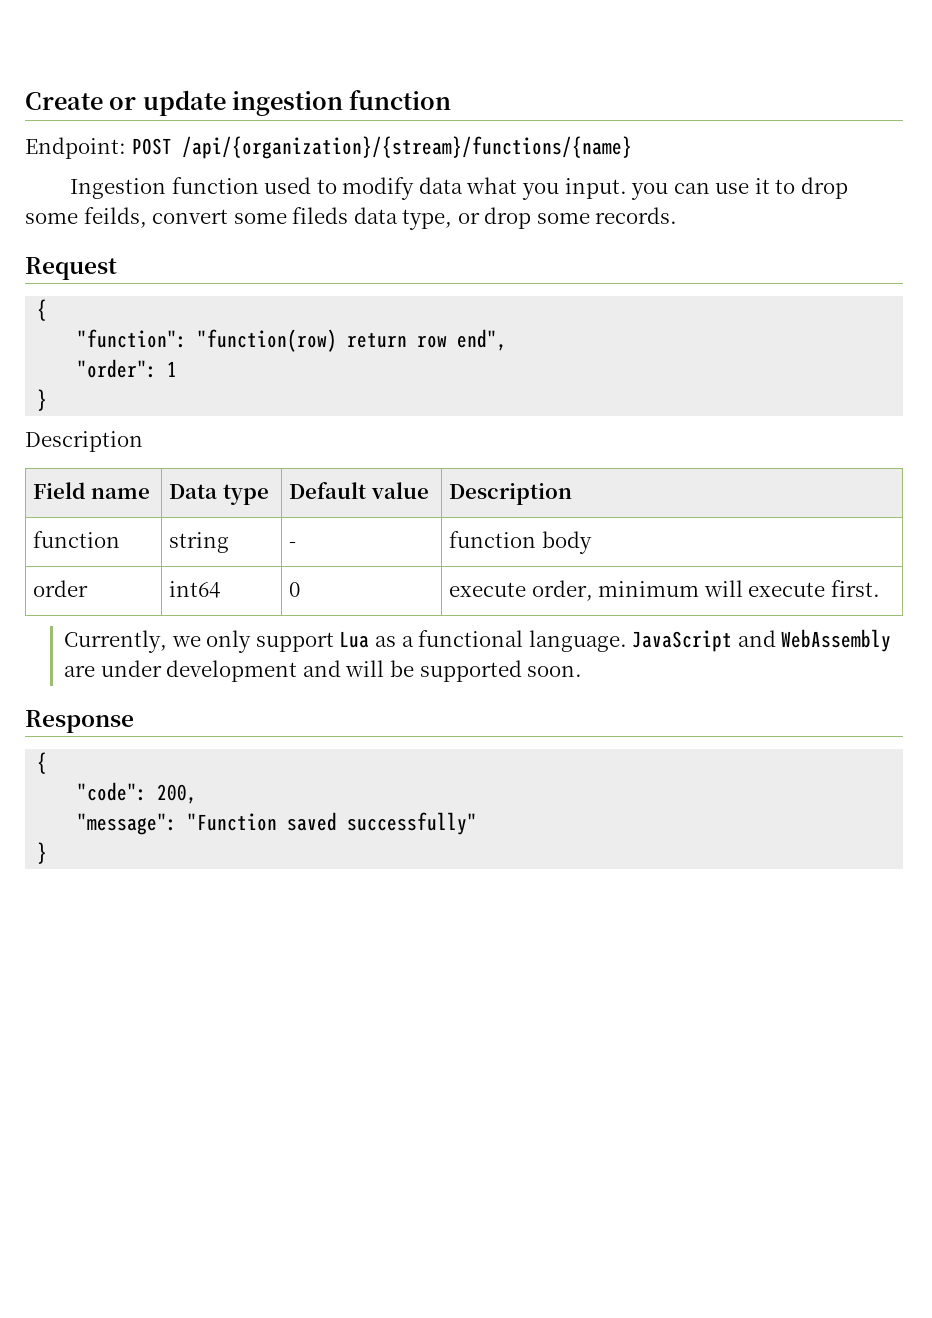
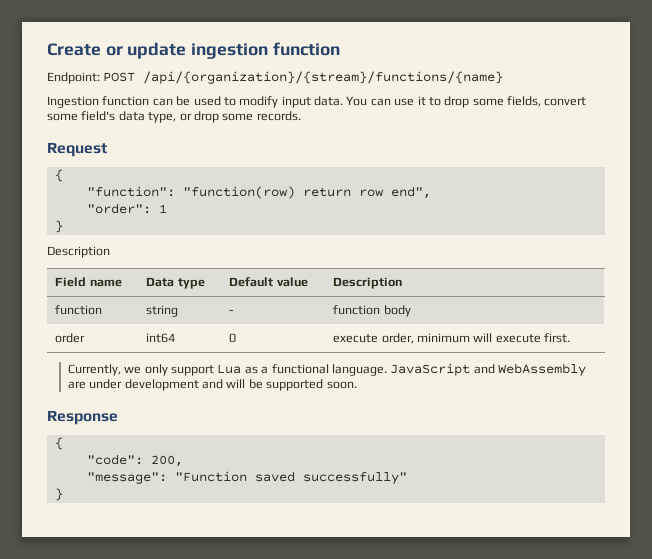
- Ingestion function used to modify data what you input. you can use it to drop some feilds, convert some fileds data type, or drop some records.
+ Ingestion function can be used to modify input data. You can use it to drop some fields, convert some field's data type, or drop some records.

